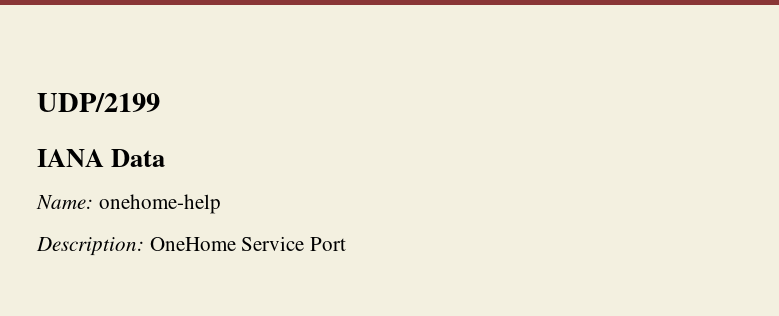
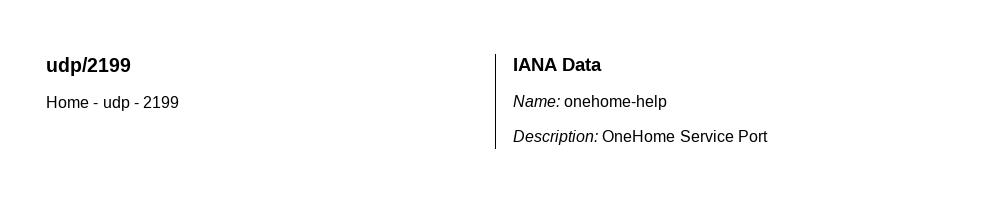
- UDP/2199
+ udp/2199
+ Home - udp - 2199

